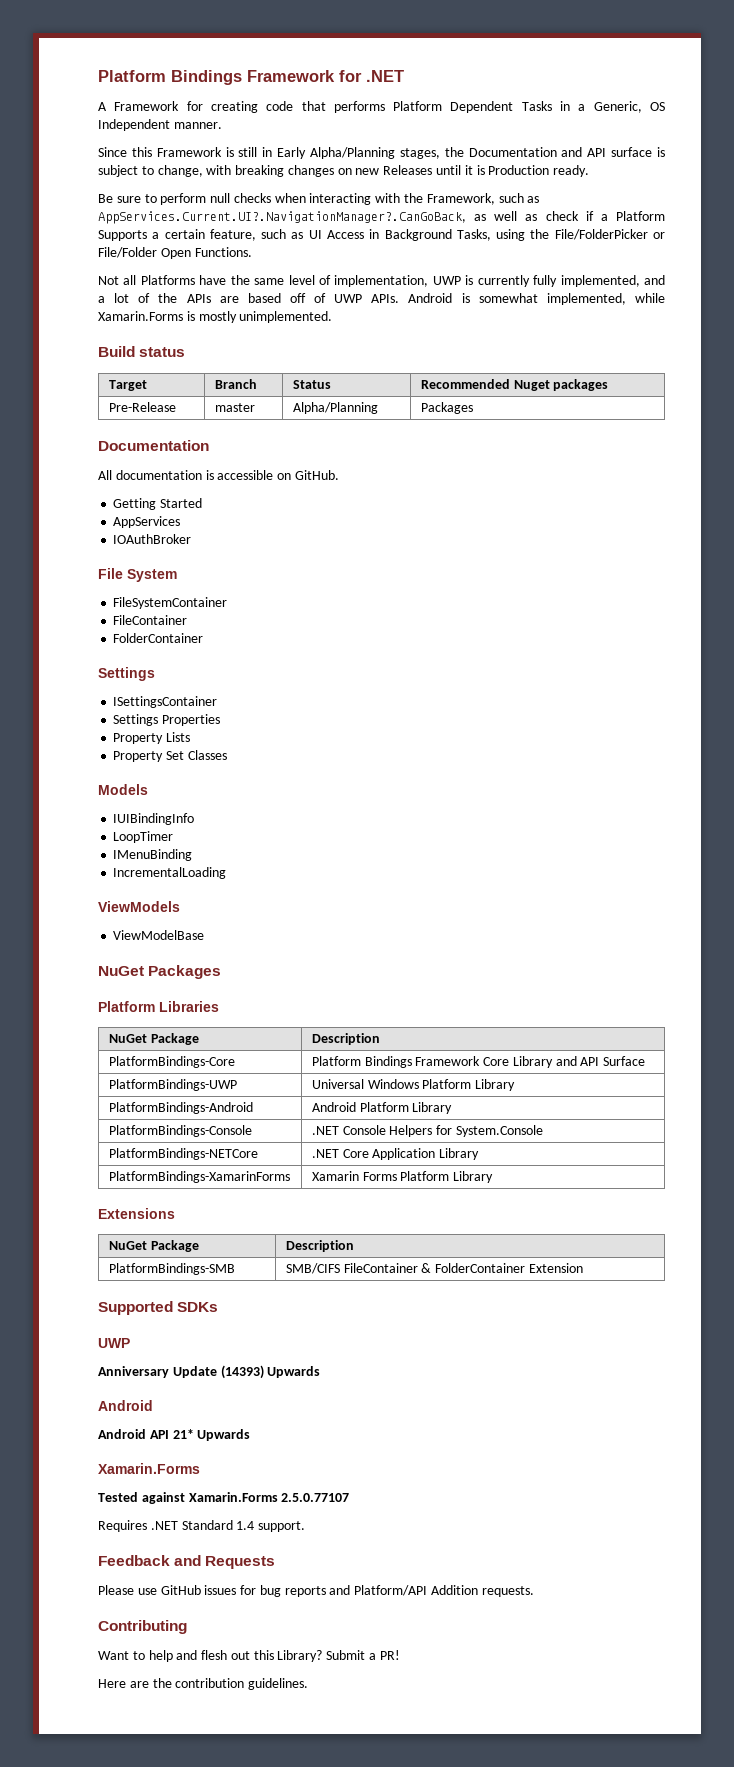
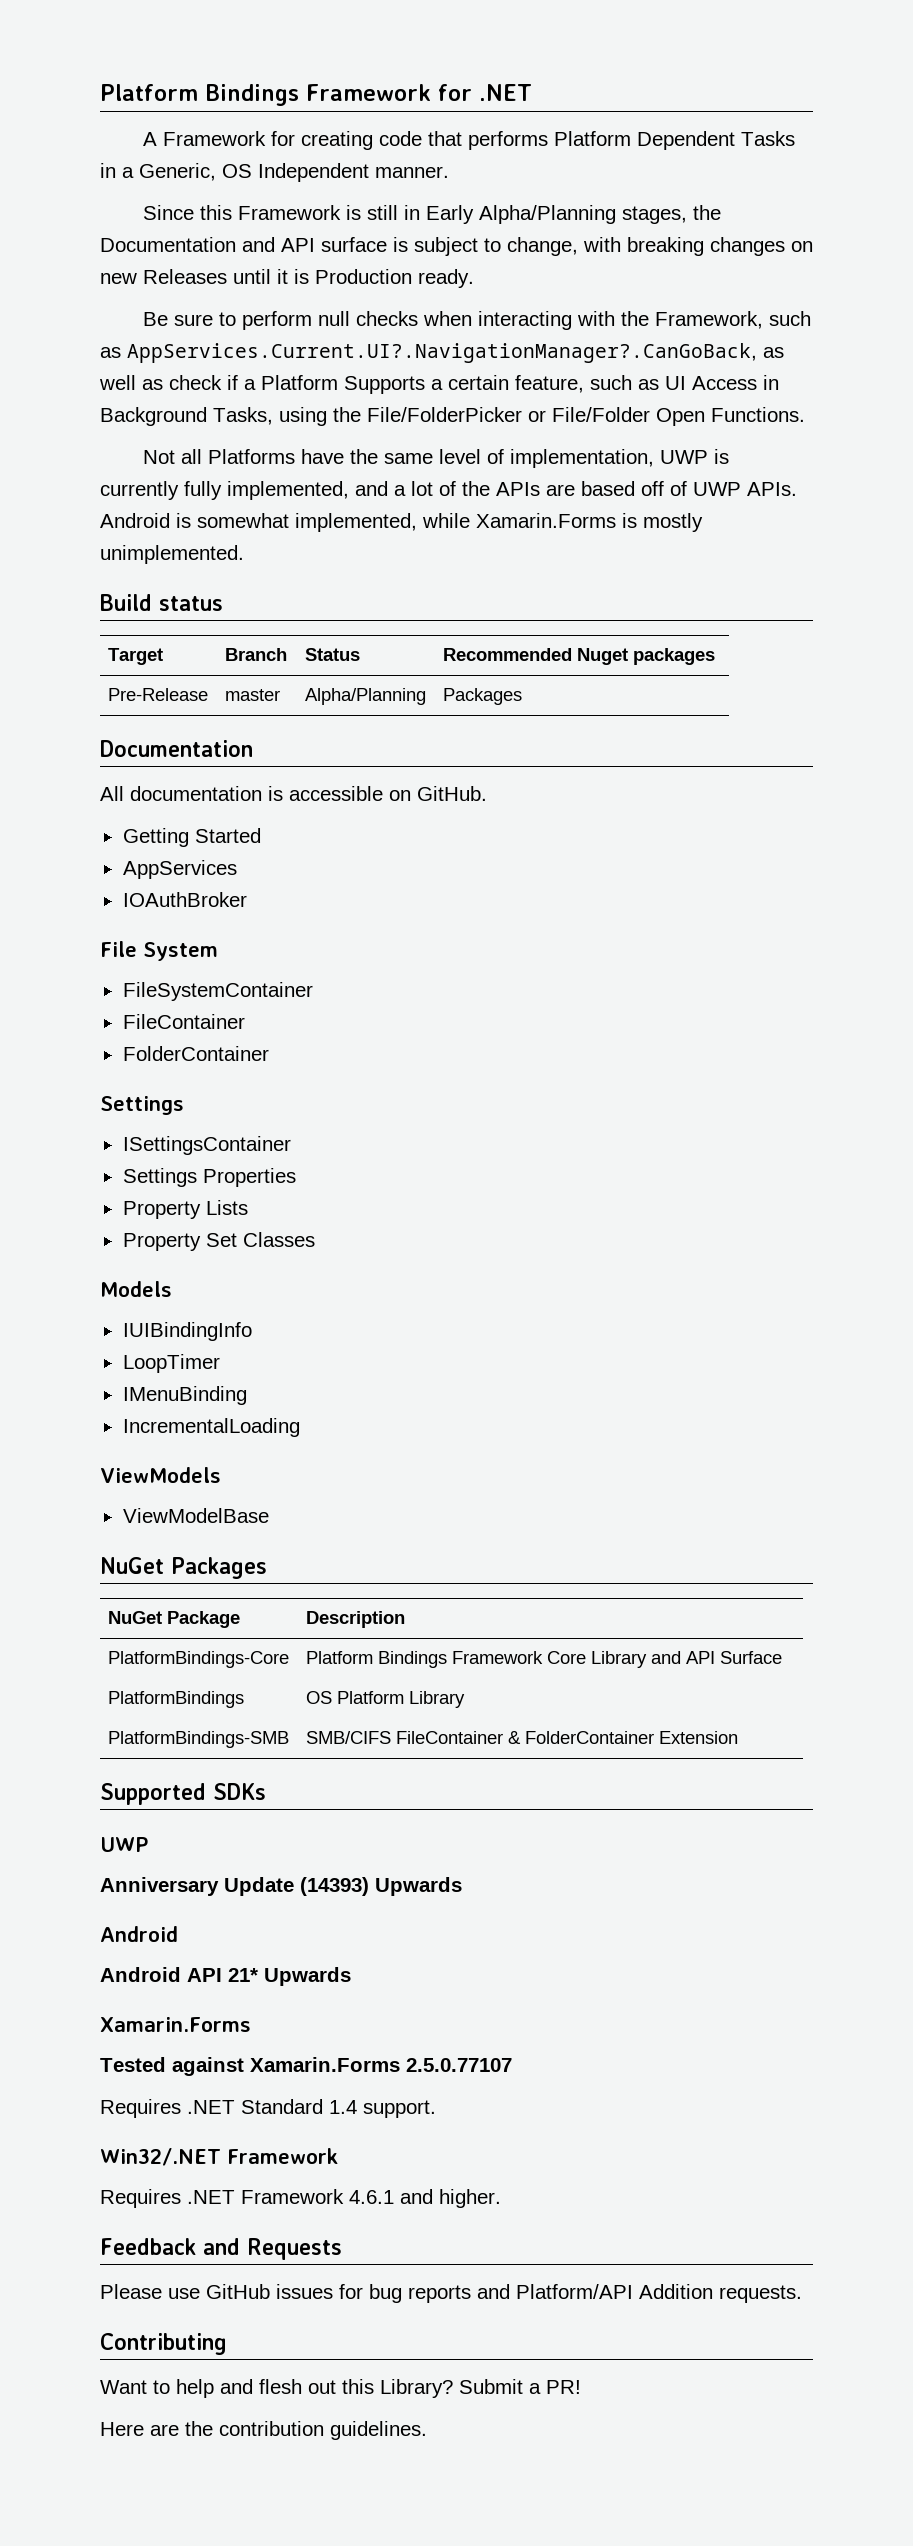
- Platform Libraries
- PlatformBindings-UWP | Universal Windows Platform Library
- PlatformBindings-Android | Android Platform Library
- PlatformBindings-Console | .NET Console Helpers for System.Console
- PlatformBindings-NETCore | .NET Core Application Library
- PlatformBindings-XamarinForms | Xamarin Forms Platform Library
- Extensions
- NuGet Package | Description
+ PlatformBindings | OS Platform Library
+ Win32/.NET Framework
+ Requires .NET Framework 4.6.1 and higher.

